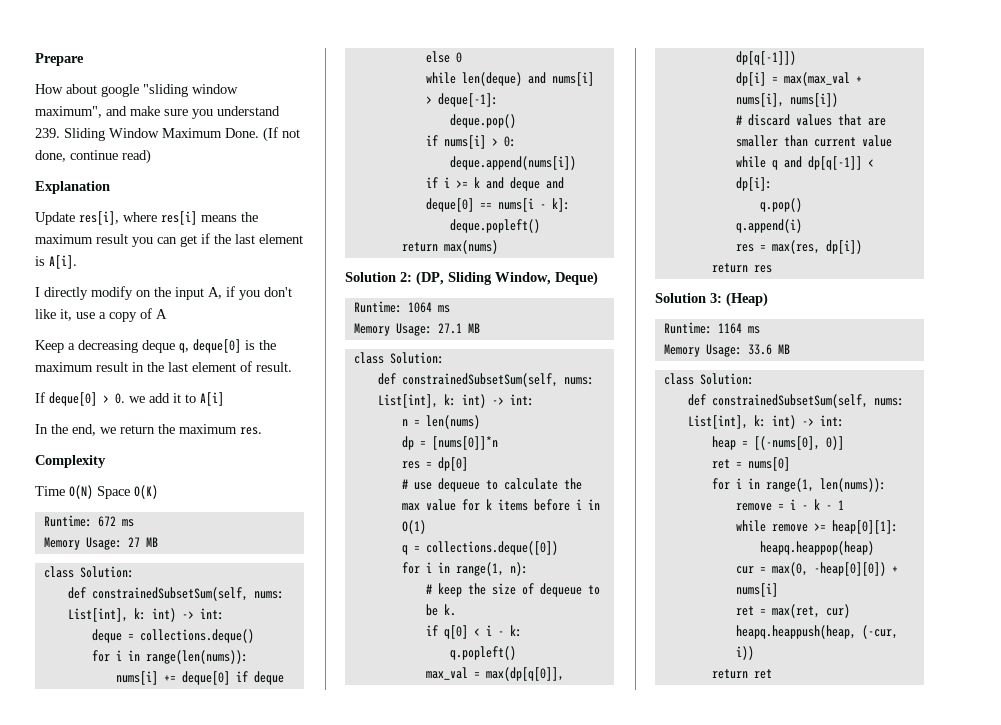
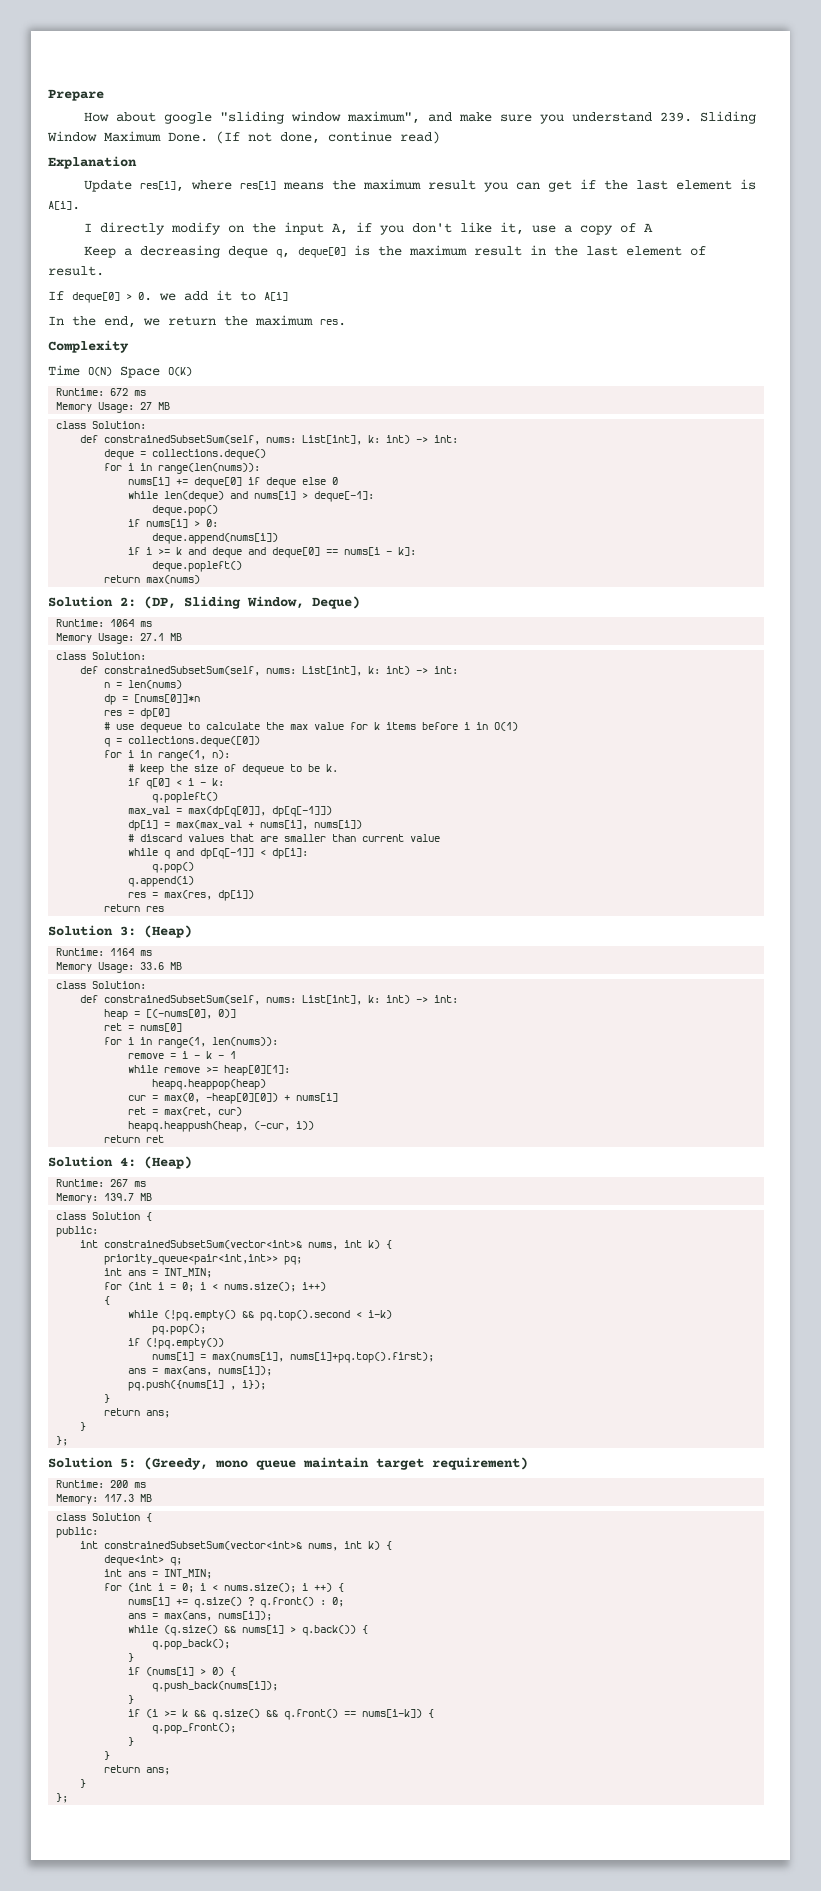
+ Solution 4: (Heap)
+ Runtime: 267 ms
+ Memory: 139.7 MB
+ class Solution {
+ public:
+ int constrainedSubsetSum(vector<int>& nums, int k) {
+ priority_queue<pair<int,int>> pq;
+ int ans = INT_MIN;
+ for (int i = 0; i < nums.size(); i++)
+ {
+ while (!pq.empty() && pq.top().second < i-k)
+ pq.pop();
+ if (!pq.empty())
+ nums[i] = max(nums[i], nums[i]+pq.top().first);
+ ans = max(ans, nums[i]);
+ pq.push({nums[i] , i});
+ }
+ return ans;
+ }
+ };
+ Solution 5: (Greedy, mono queue maintain target requirement)
+ Runtime: 200 ms
+ Memory: 117.3 MB
+ class Solution {
+ public:
+ int constrainedSubsetSum(vector<int>& nums, int k) {
+ deque<int> q;
+ int ans = INT_MIN;
+ for (int i = 0; i < nums.size(); i ++) {
+ nums[i] += q.size() ? q.front() : 0;
+ ans = max(ans, nums[i]);
+ while (q.size() && nums[i] > q.back()) {
+ q.pop_back();
+ }
+ if (nums[i] > 0) {
+ q.push_back(nums[i]);
+ }
+ if (i >= k && q.size() && q.front() == nums[i-k]) {
+ q.pop_front();
+ }
+ }
+ return ans;
+ }
+ };

